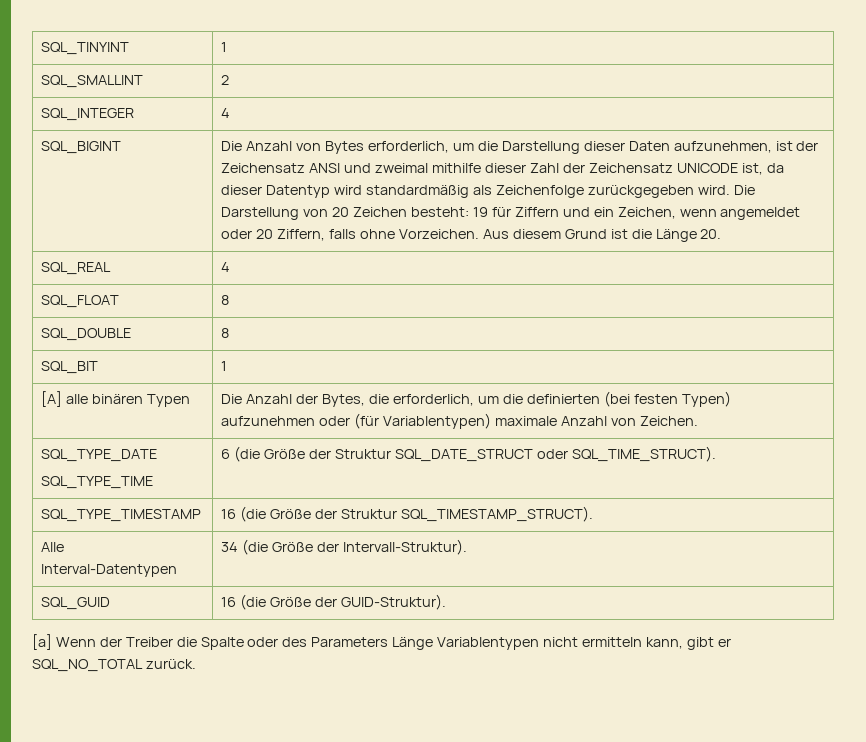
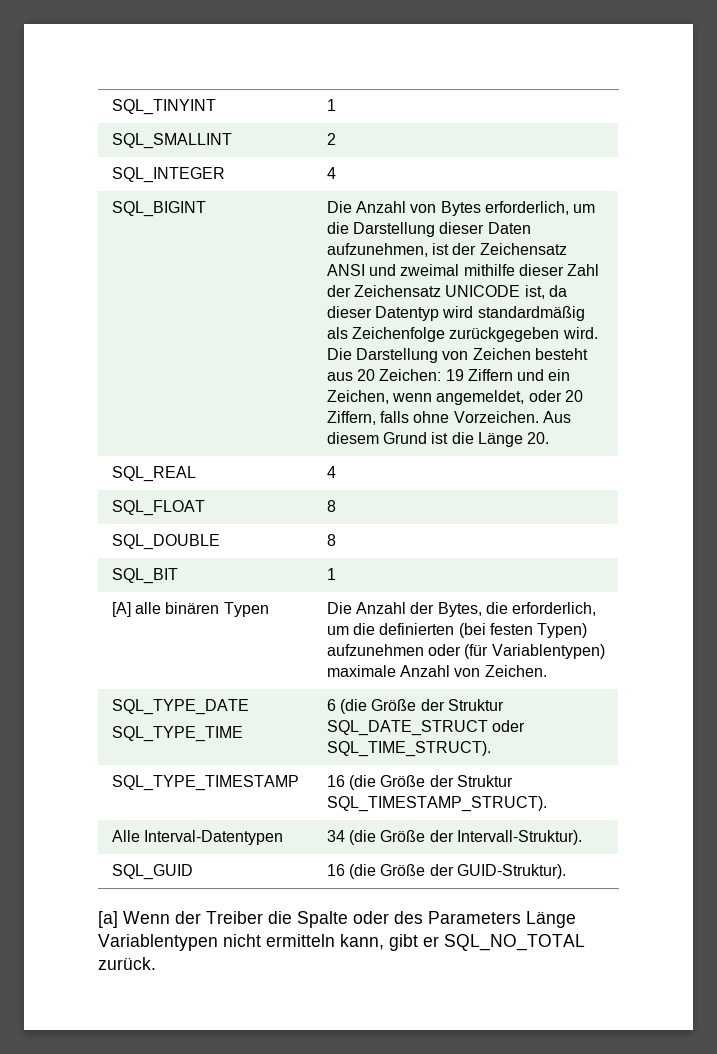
- Die Darstellung von 20 Zeichen besteht: 19 für Ziffern und ein Zeichen, wenn angemeldet oder 20 Ziffern, falls ohne Vorzeichen.
+ Die Darstellung von Zeichen besteht aus 20 Zeichen: 19 Ziffern und ein Zeichen, wenn angemeldet, oder 20 Ziffern, falls ohne Vorzeichen.

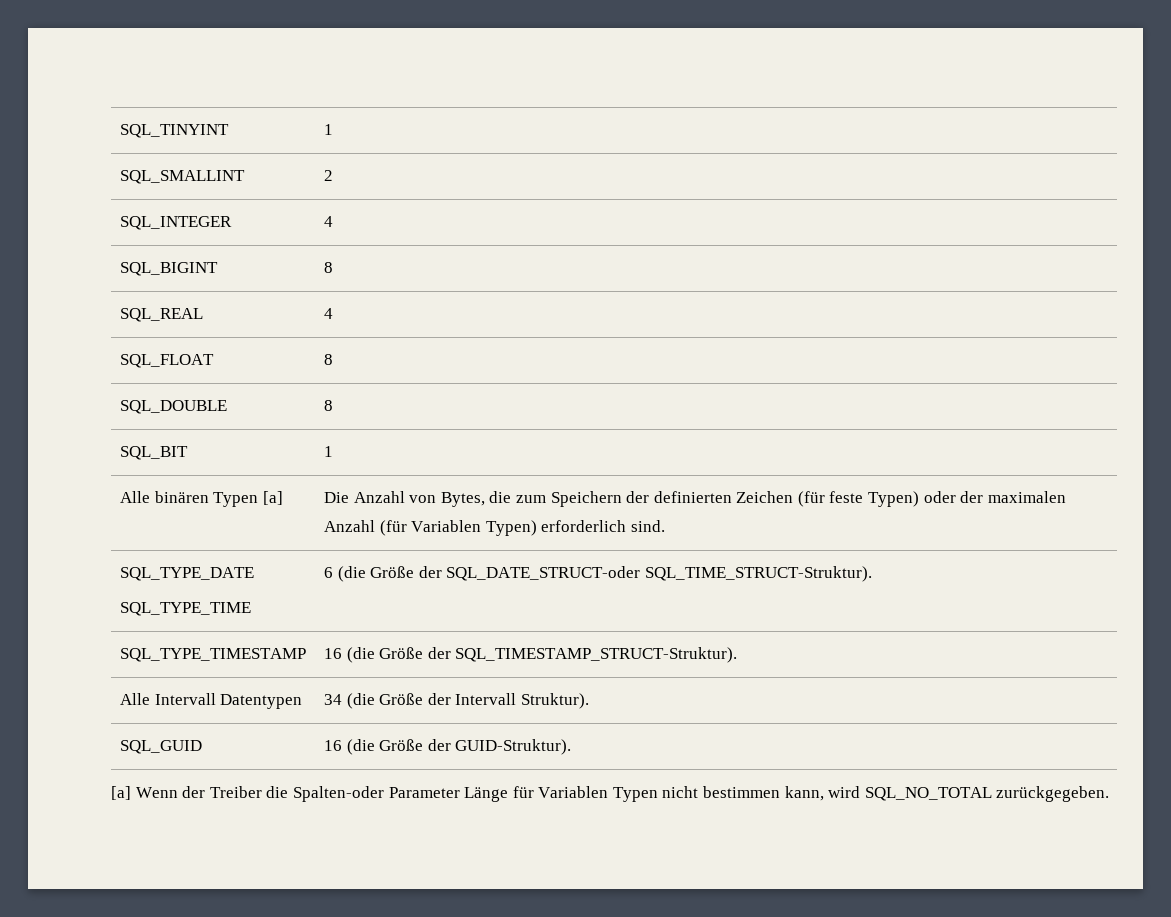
- SQL_BIGINT | Die Anzahl von Bytes erforderlich, um die Darstellung dieser Daten aufzunehmen, ist der Zeichensatz ANSI und zweimal mithilfe dieser Zahl der Zeichensatz UNICODE ist, da dieser Datentyp wird standardmäßig als Zeichenfolge zurückgegeben wird. Die Darstellung von Zeichen besteht aus 20 Zeichen: 19 Ziffern und ein Zeichen, wenn angemeldet, oder 20 Ziffern, falls ohne Vorzeichen. Aus diesem Grund ist die Länge 20.
+ SQL_BIGINT | 8
- [A] alle binären Typen | Die Anzahl der Bytes, die erforderlich, um die definierten (bei festen Typen) aufzunehmen oder (für Variablentypen) maximale Anzahl von Zeichen.
+ Alle binären Typen [a] | Die Anzahl von Bytes, die zum Speichern der definierten Zeichen (für feste Typen) oder der maximalen Anzahl (für Variablen Typen) erforderlich sind.
  SQL_TYPE_DATE
- SQL_TYPE_TIME | 6 (die Größe der Struktur SQL_DATE_STRUCT oder SQL_TIME_STRUCT).
+ SQL_TYPE_TIME | 6 (die Größe der SQL_DATE_STRUCT-oder SQL_TIME_STRUCT-Struktur).
- SQL_TYPE_TIMESTAMP | 16 (die Größe der Struktur SQL_TIMESTAMP_STRUCT).
- Alle Interval-Datentypen | 34 (die Größe der Intervall-Struktur).
+ SQL_TYPE_TIMESTAMP | 16 (die Größe der SQL_TIMESTAMP_STRUCT-Struktur).
+ Alle Intervall Datentypen | 34 (die Größe der Intervall Struktur).
- [a] Wenn der Treiber die Spalte oder des Parameters Länge Variablentypen nicht ermitteln kann, gibt er SQL_NO_TOTAL zurück.
+ [a] Wenn der Treiber die Spalten-oder Parameter Länge für Variablen Typen nicht bestimmen kann, wird SQL_NO_TOTAL zurückgegeben.

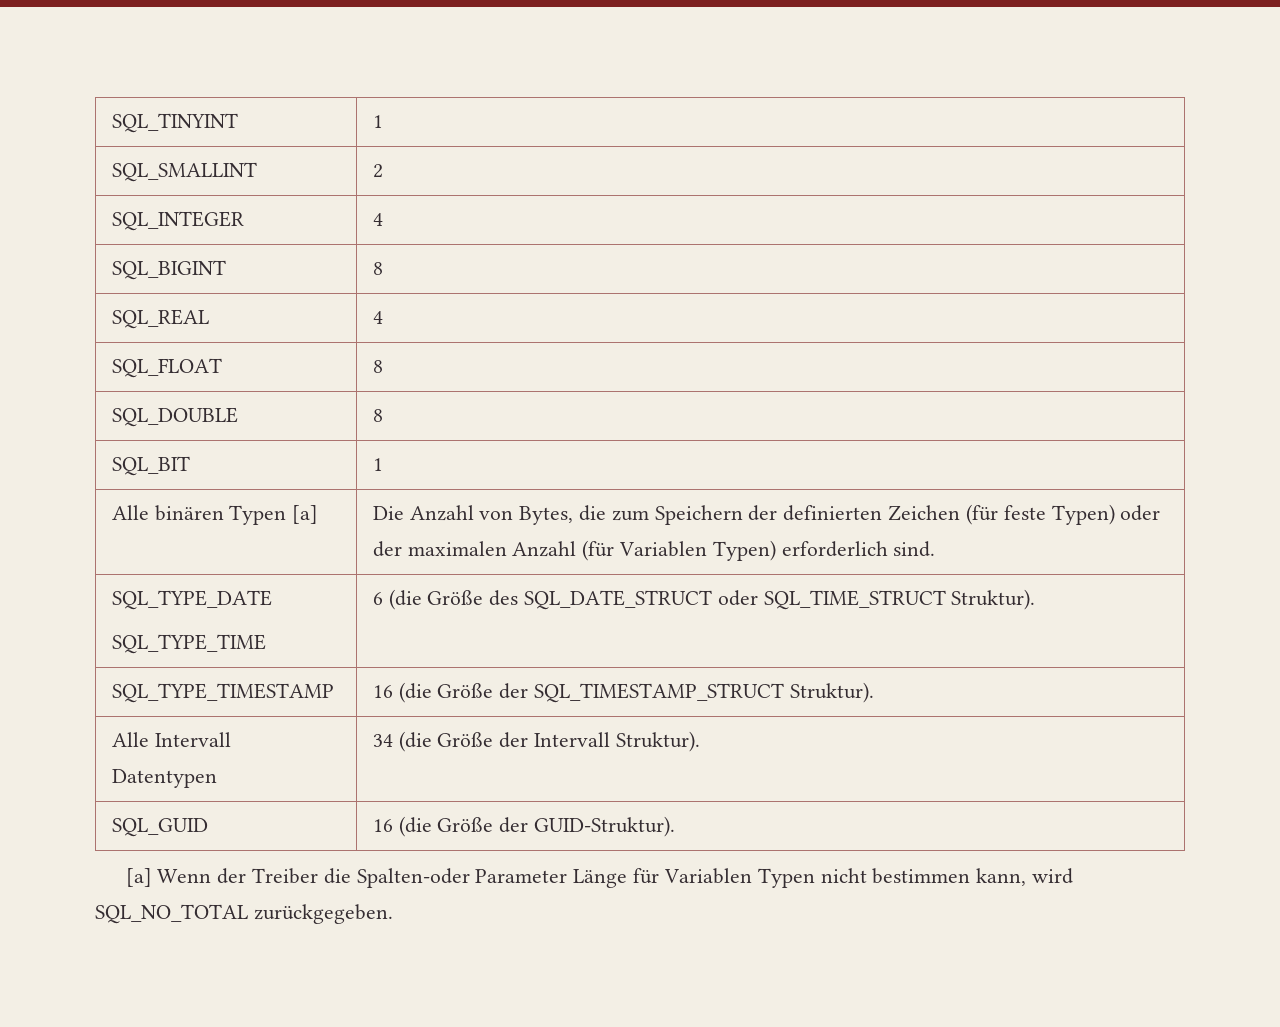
  SQL_TYPE_DATE
- SQL_TYPE_TIME | 6 (die Größe der SQL_DATE_STRUCT-oder SQL_TIME_STRUCT-Struktur).
+ SQL_TYPE_TIME | 6 (die Größe des SQL_DATE_STRUCT oder SQL_TIME_STRUCT Struktur).
- SQL_TYPE_TIMESTAMP | 16 (die Größe der SQL_TIMESTAMP_STRUCT-Struktur).
+ SQL_TYPE_TIMESTAMP | 16 (die Größe der SQL_TIMESTAMP_STRUCT Struktur).

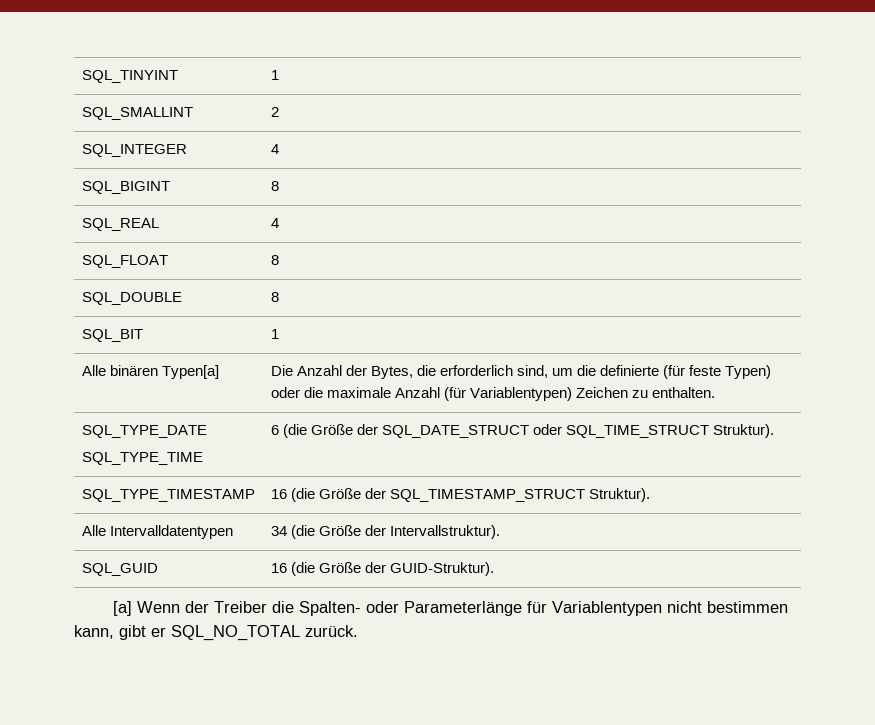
- Alle binären Typen [a] | Die Anzahl von Bytes, die zum Speichern der definierten Zeichen (für feste Typen) oder der maximalen Anzahl (für Variablen Typen) erforderlich sind.
+ Alle binären Typen[a] | Die Anzahl der Bytes, die erforderlich sind, um die definierte (für feste Typen) oder die maximale Anzahl (für Variablentypen) Zeichen zu enthalten.
  SQL_TYPE_DATE
- SQL_TYPE_TIME | 6 (die Größe des SQL_DATE_STRUCT oder SQL_TIME_STRUCT Struktur).
+ SQL_TYPE_TIME | 6 (die Größe der SQL_DATE_STRUCT oder SQL_TIME_STRUCT Struktur).
- Alle Intervall Datentypen | 34 (die Größe der Intervall Struktur).
+ Alle Intervalldatentypen | 34 (die Größe der Intervallstruktur).
- [a] Wenn der Treiber die Spalten-oder Parameter Länge für Variablen Typen nicht bestimmen kann, wird SQL_NO_TOTAL zurückgegeben.
+ [a] Wenn der Treiber die Spalten- oder Parameterlänge für Variablentypen nicht bestimmen kann, gibt er SQL_NO_TOTAL zurück.

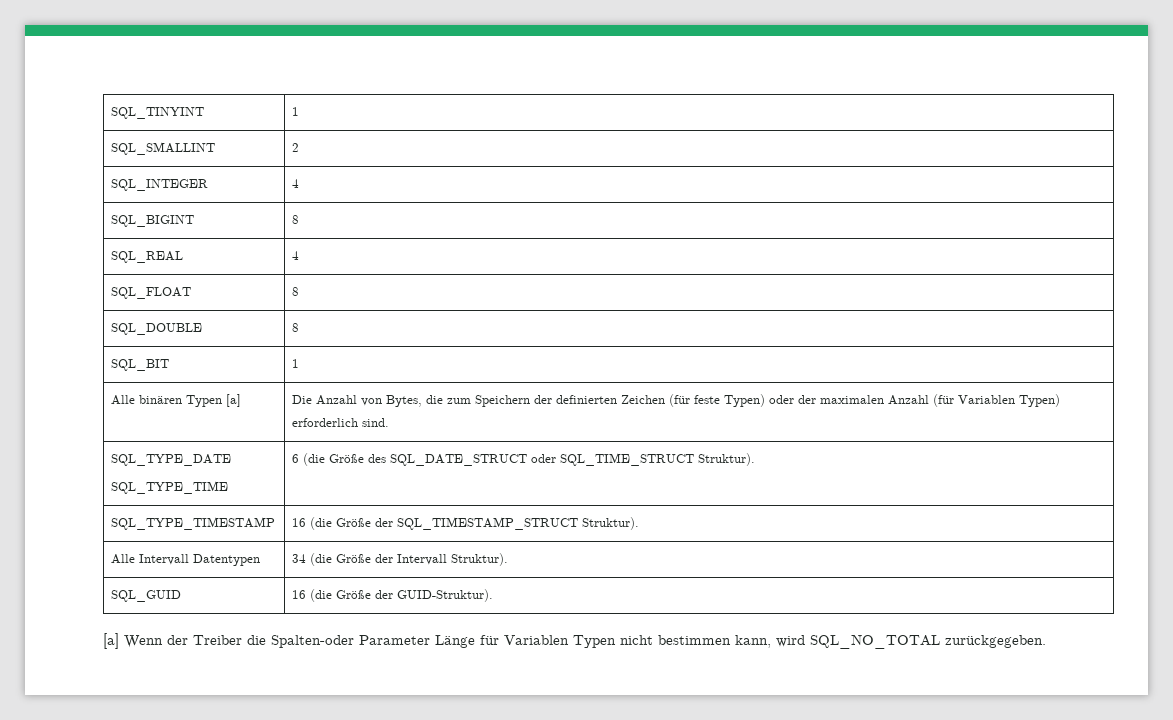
- Alle binären Typen[a] | Die Anzahl der Bytes, die erforderlich sind, um die definierte (für feste Typen) oder die maximale Anzahl (für Variablentypen) Zeichen zu enthalten.
+ Alle binären Typen [a] | Die Anzahl von Bytes, die zum Speichern der definierten Zeichen (für feste Typen) oder der maximalen Anzahl (für Variablen Typen) erforderlich sind.
  SQL_TYPE_DATE
- SQL_TYPE_TIME | 6 (die Größe der SQL_DATE_STRUCT oder SQL_TIME_STRUCT Struktur).
+ SQL_TYPE_TIME | 6 (die Größe des SQL_DATE_STRUCT oder SQL_TIME_STRUCT Struktur).
- Alle Intervalldatentypen | 34 (die Größe der Intervallstruktur).
+ Alle Intervall Datentypen | 34 (die Größe der Intervall Struktur).
- [a] Wenn der Treiber die Spalten- oder Parameterlänge für Variablentypen nicht bestimmen kann, gibt er SQL_NO_TOTAL zurück.
+ [a] Wenn der Treiber die Spalten-oder Parameter Länge für Variablen Typen nicht bestimmen kann, wird SQL_NO_TOTAL zurückgegeben.

